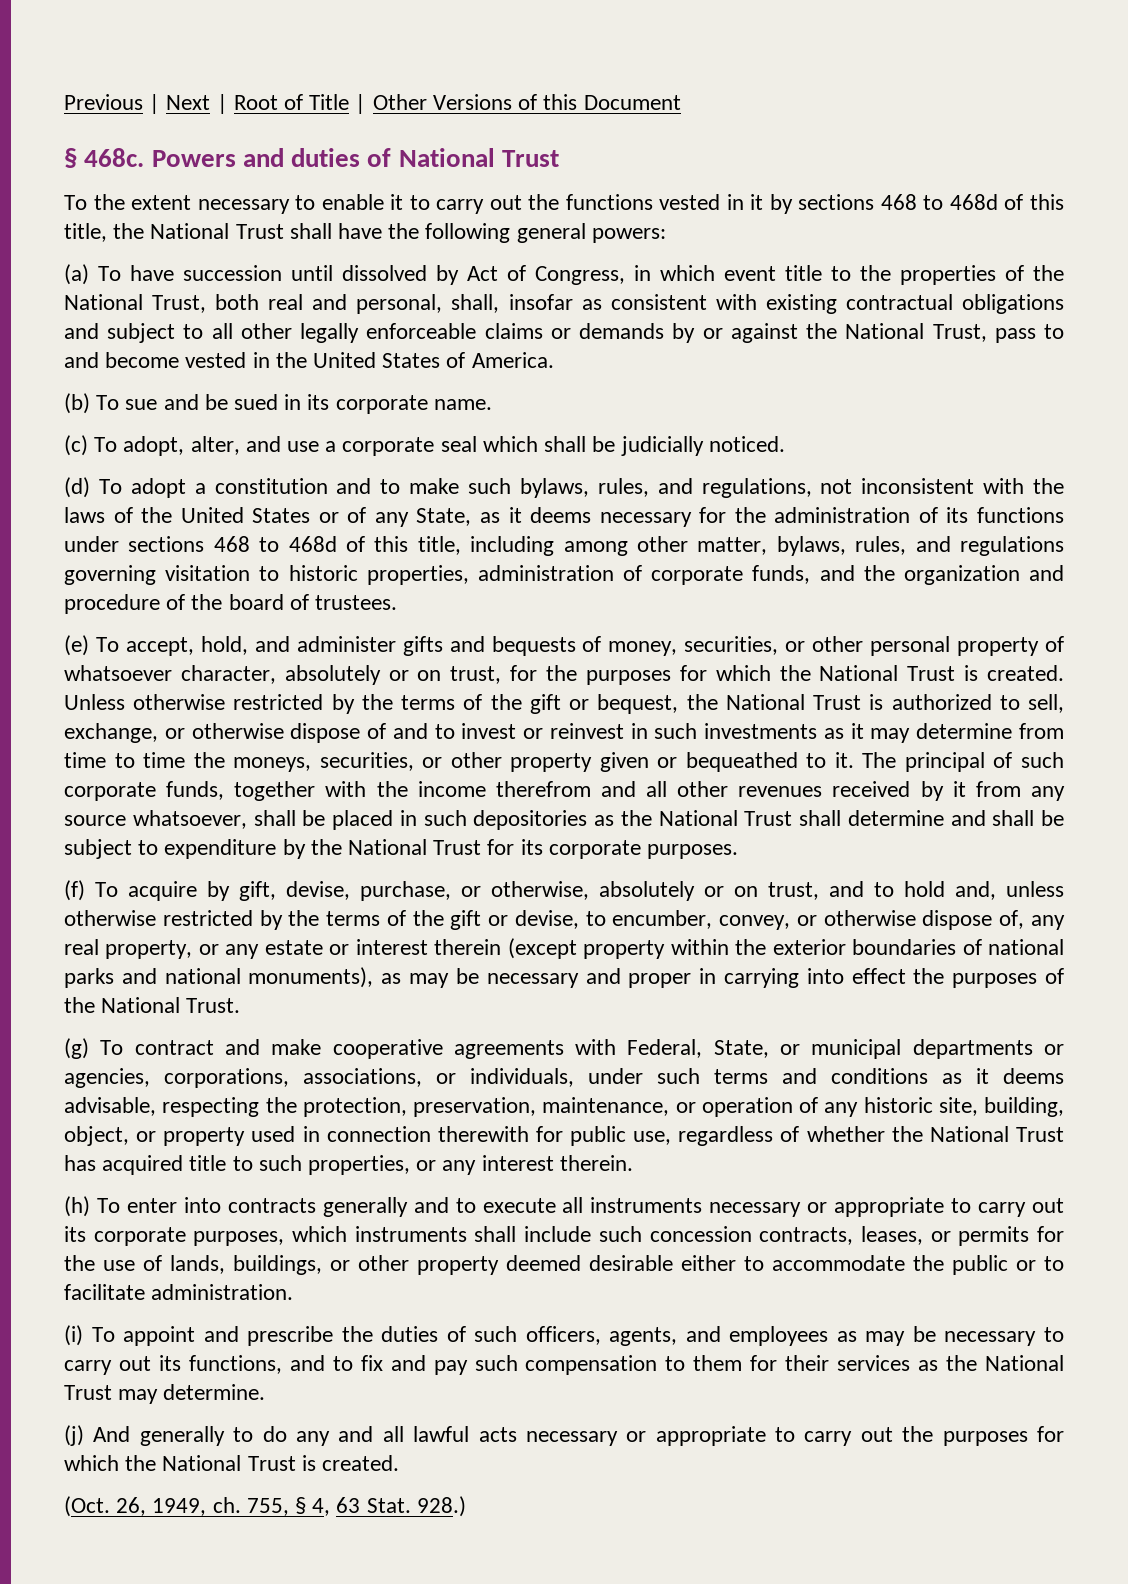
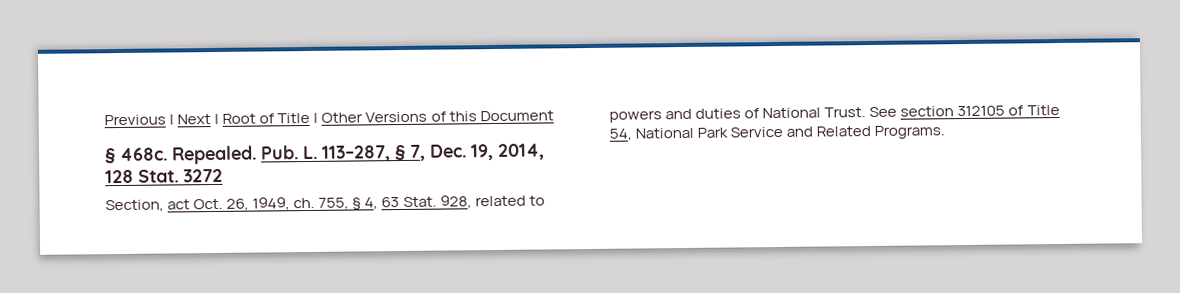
- Powers and duties of National Trust
- To the extent necessary to enable it to carry out the functions vested in it by sections 468 to 468d of this title, the National Trust shall have the following general powers:
- (a) To have succession until dissolved by Act of Congress, in which event title to the properties of the National Trust, both real and personal, shall, insofar as consistent with existing contractual obligations and subject to all other legally enforceable claims or demands by or against the National Trust, pass to and become vested in the United States of America.
- (b) To sue and be sued in its corporate name.
- (c) To adopt, alter, and use a corporate seal which shall be judicially noticed.
- (d) To adopt a constitution and to make such bylaws, rules, and regulations, not inconsistent with the laws of the United States or of any State, as it deems necessary for the administration of its functions under sections 468 to 468d of this title, including among other matter, bylaws, rules, and regulations governing visitation to historic properties, administration of corporate funds, and the organization and procedure of the board of trustees.
- (e) To accept, hold, and administer gifts and bequests of money, securities, or other personal property of whatsoever character, absolutely or on trust, for the purposes for which the National Trust is created. Unless otherwise restricted by the terms of the gift or bequest, the National Trust is authorized to sell, exchange, or otherwise dispose of and to invest or reinvest in such investments as it may determine from time to time the moneys, securities, or other property given or bequeathed to it. The principal of such corporate funds, together with the income therefrom and all other revenues received by it from any source whatsoever, shall be placed in such depositories as the National Trust shall determine and shall be subject to expenditure by the National Trust for its corporate purposes.
- (f) To acquire by gift, devise, purchase, or otherwise, absolutely or on trust, and to hold and, unless otherwise restricted by the terms of the gift or devise, to encumber, convey, or otherwise dispose of, any real property, or any estate or interest therein (except property within the exterior boundaries of national parks and national monuments), as may be necessary and proper in carrying into effect the purposes of the National Trust.
- (g) To contract and make cooperative agreements with Federal, State, or municipal departments or agencies, corporations, associations, or individuals, under such terms and conditions as it deems advisable, respecting the protection, preservation, maintenance, or operation of any historic site, building, object, or property used in connection therewith for public use, regardless of whether the National Trust has acquired title to such properties, or any interest therein.
- (h) To enter into contracts generally and to execute all instruments necessary or appropriate to carry out its corporate purposes, which instruments shall include such concession contracts, leases, or permits for the use of lands, buildings, or other property deemed desirable either to accommodate the public or to facilitate administration.
- (i) To appoint and prescribe the duties of such officers, agents, and employees as may be necessary to carry out its functions, and to fix and pay such compensation to them for their services as the National Trust may determine.
- (j) And generally to do any and all lawful acts necessary or appropriate to carry out the purposes for which the National Trust is created.
- (Oct. 26, 1949, ch. 755, § 4, 63 Stat.
+ Repealed. Pub. L. 113–287, § 7, Dec. 19, 2014, 128 Stat. 3272
+ Section, act Oct. 26, 1949, ch. 755, § 4, 63 Stat.
- 928.)
+ 928, related to powers and duties of National Trust. See section 312105 of Title 54, National Park Service and Related Programs.

